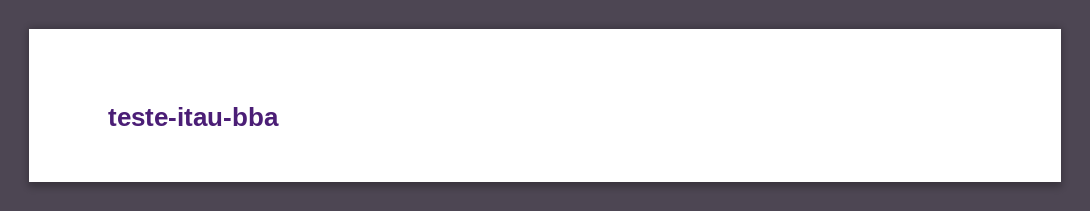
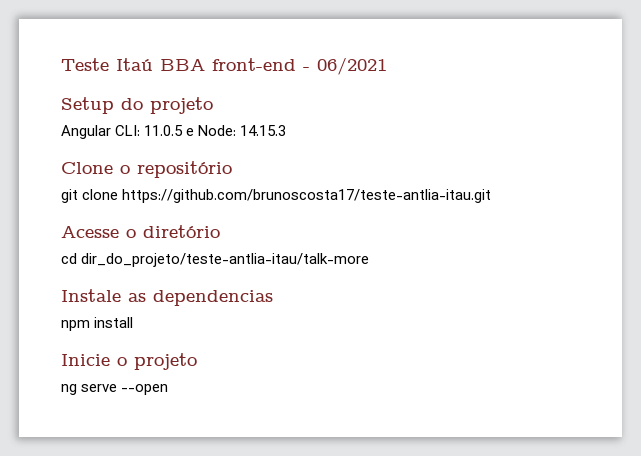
- teste-itau-bba
+ Teste Itaú BBA front-end - 06/2021
+ Setup do projeto
+ Angular CLI: 11.0.5 e Node: 14.15.3
+ Clone o repositório
+ git clone https://github.com/brunoscosta17/teste-antlia-itau.git
+ Acesse o diretório
+ cd dir_do_projeto/teste-antlia-itau/talk-more
+ Instale as dependencias
+ npm install
+ Inicie o projeto
+ ng serve --open

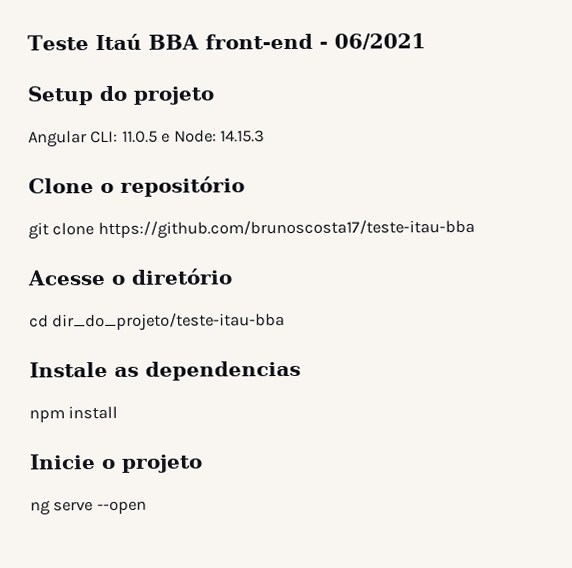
- git clone https://github.com/brunoscosta17/teste-antlia-itau.git
+ git clone https://github.com/brunoscosta17/teste-itau-bba
- cd dir_do_projeto/teste-antlia-itau/talk-more
+ cd dir_do_projeto/teste-itau-bba

